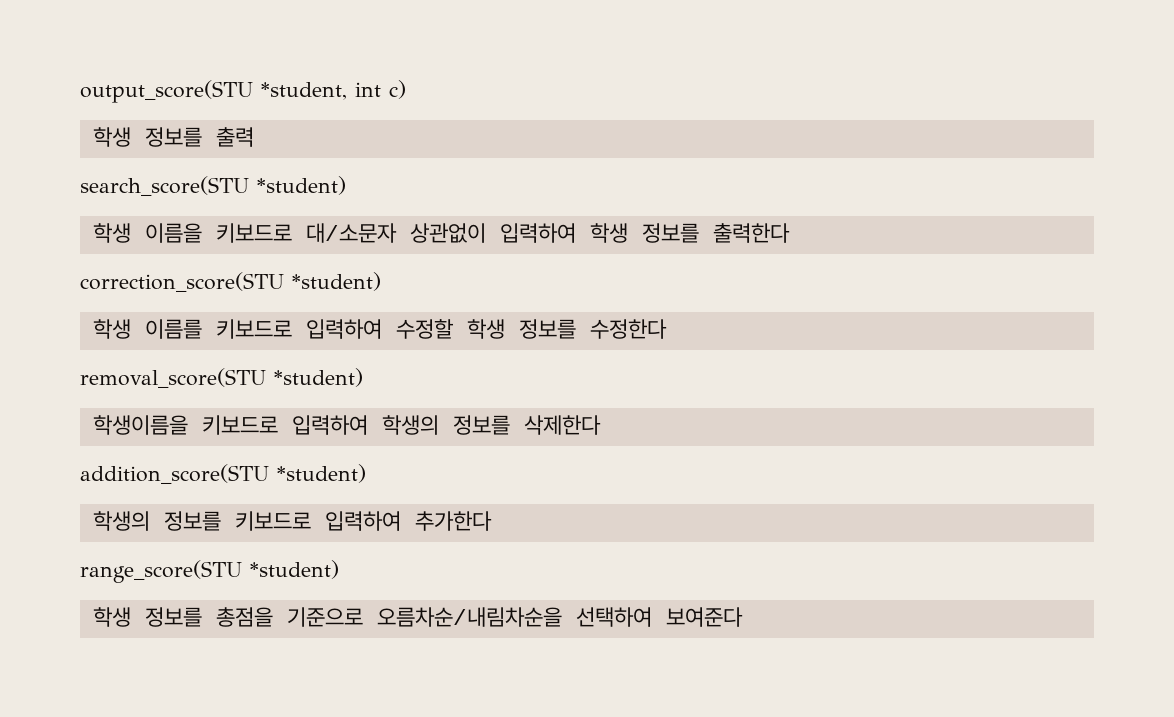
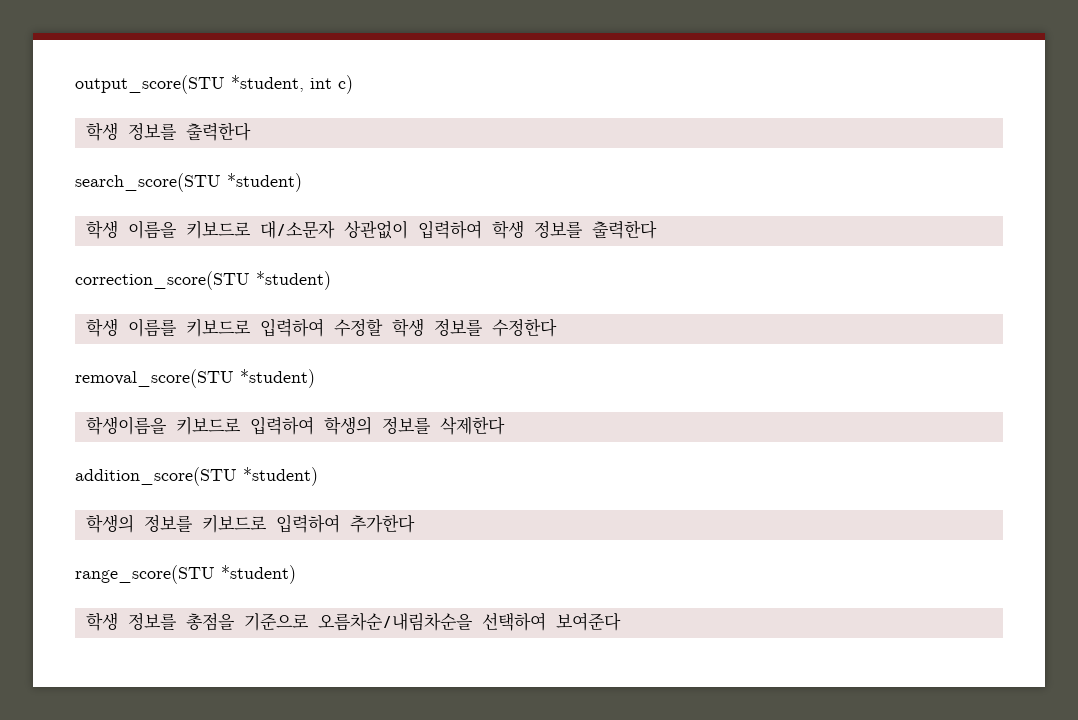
  output_score(STU *student, int c)
- 학생 정보를 출력
+ 학생 정보를 출력한다

